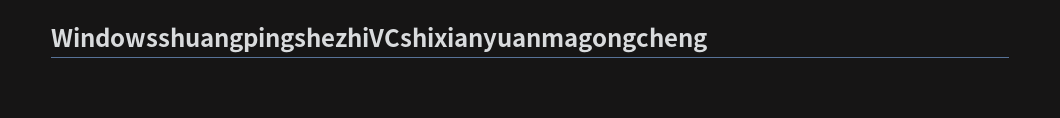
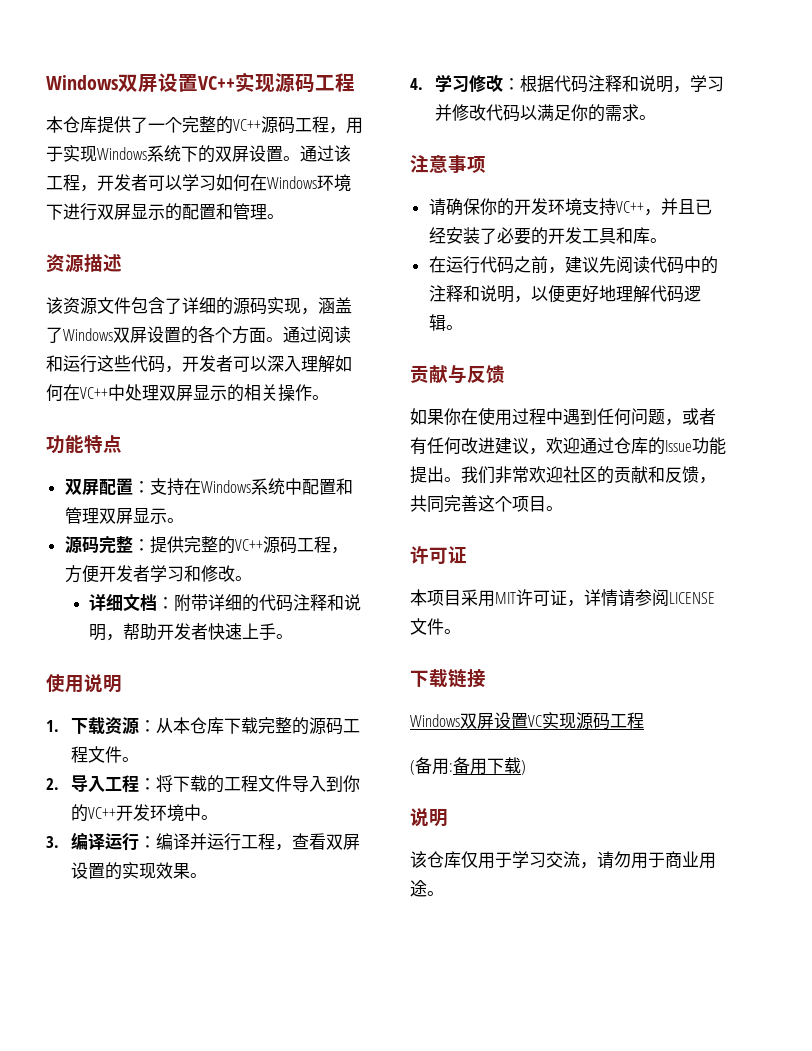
- WindowsshuangpingshezhiVCshixianyuanmagongcheng
+ Windows双屏设置VC++实现源码工程
+ 本仓库提供了一个完整的VC++源码工程，用于实现Windows系统下的双屏设置。通过该工程，开发者可以学习如何在Windows环境下进行双屏显示的配置和管理。
+ 资源描述
+ 该资源文件包含了详细的源码实现，涵盖了Windows双屏设置的各个方面。通过阅读和运行这些代码，开发者可以深入理解如何在VC++中处理双屏显示的相关操作。
+ 功能特点
+ 双屏配置：支持在Windows系统中配置和管理双屏显示。
+ 源码完整：提供完整的VC++源码工程，方便开发者学习和修改。
+ 详细文档：附带详细的代码注释和说明，帮助开发者快速上手。
+ 使用说明
+ 1.下载资源：从本仓库下载完整的源码工程文件。
+ 2.导入工程：将下载的工程文件导入到你的VC++开发环境中。
+ 3.编译运行：编译并运行工程，查看双屏设置的实现效果。
+ 4.学习修改：根据代码注释和说明，学习并修改代码以满足你的需求。
+ 注意事项
+ 请确保你的开发环境支持VC++，并且已经安装了必要的开发工具和库。
+ 在运行代码之前，建议先阅读代码中的注释和说明，以便更好地理解代码逻辑。
+ 贡献与反馈
+ 如果你在使用过程中遇到任何问题，或者有任何改进建议，欢迎通过仓库的Issue功能提出。我们非常欢迎社区的贡献和反馈，共同完善这个项目。
+ 许可证
+ 本项目采用MIT许可证，详情请参阅LICENSE文件。
+ 下载链接
+ Windows双屏设置VC实现源码工程
+ (备用:备用下载)
+ 说明
+ 该仓库仅用于学习交流，请勿用于商业用途。

